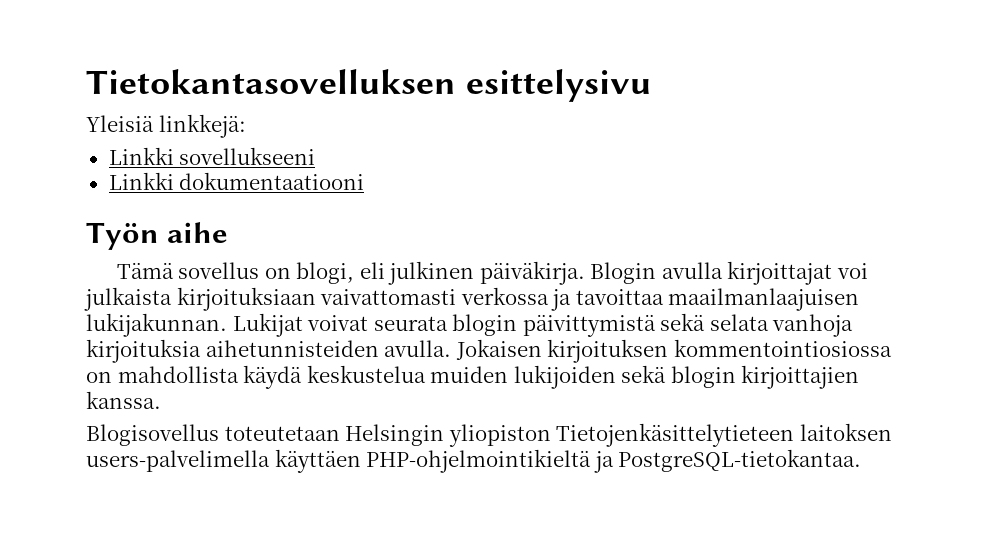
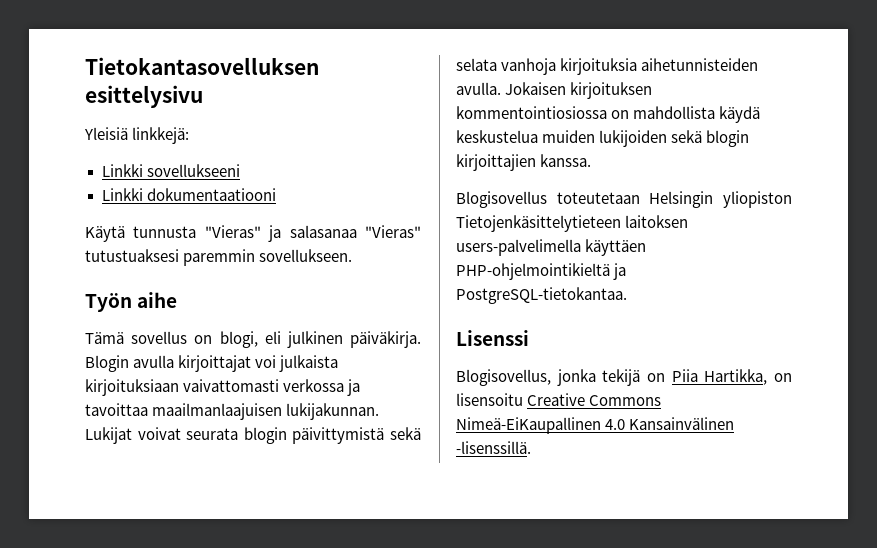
+ Käytä tunnusta "Vieras" ja salasanaa "Vieras" tutustuaksesi paremmin sovellukseen.
+ Lisenssi
+ Blogisovellus, jonka tekijä on Piia Hartikka, on lisensoitu Creative Commons Nimeä-EiKaupallinen 4.0 Kansainvälinen -lisenssillä.

